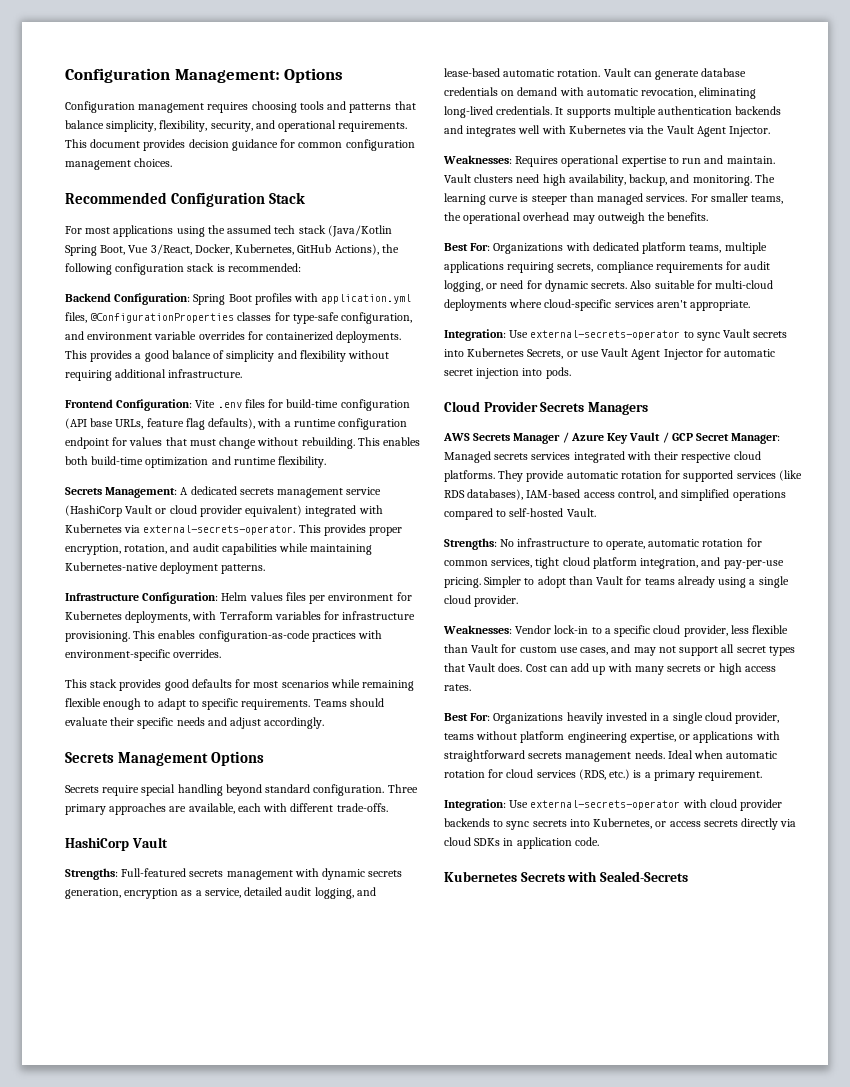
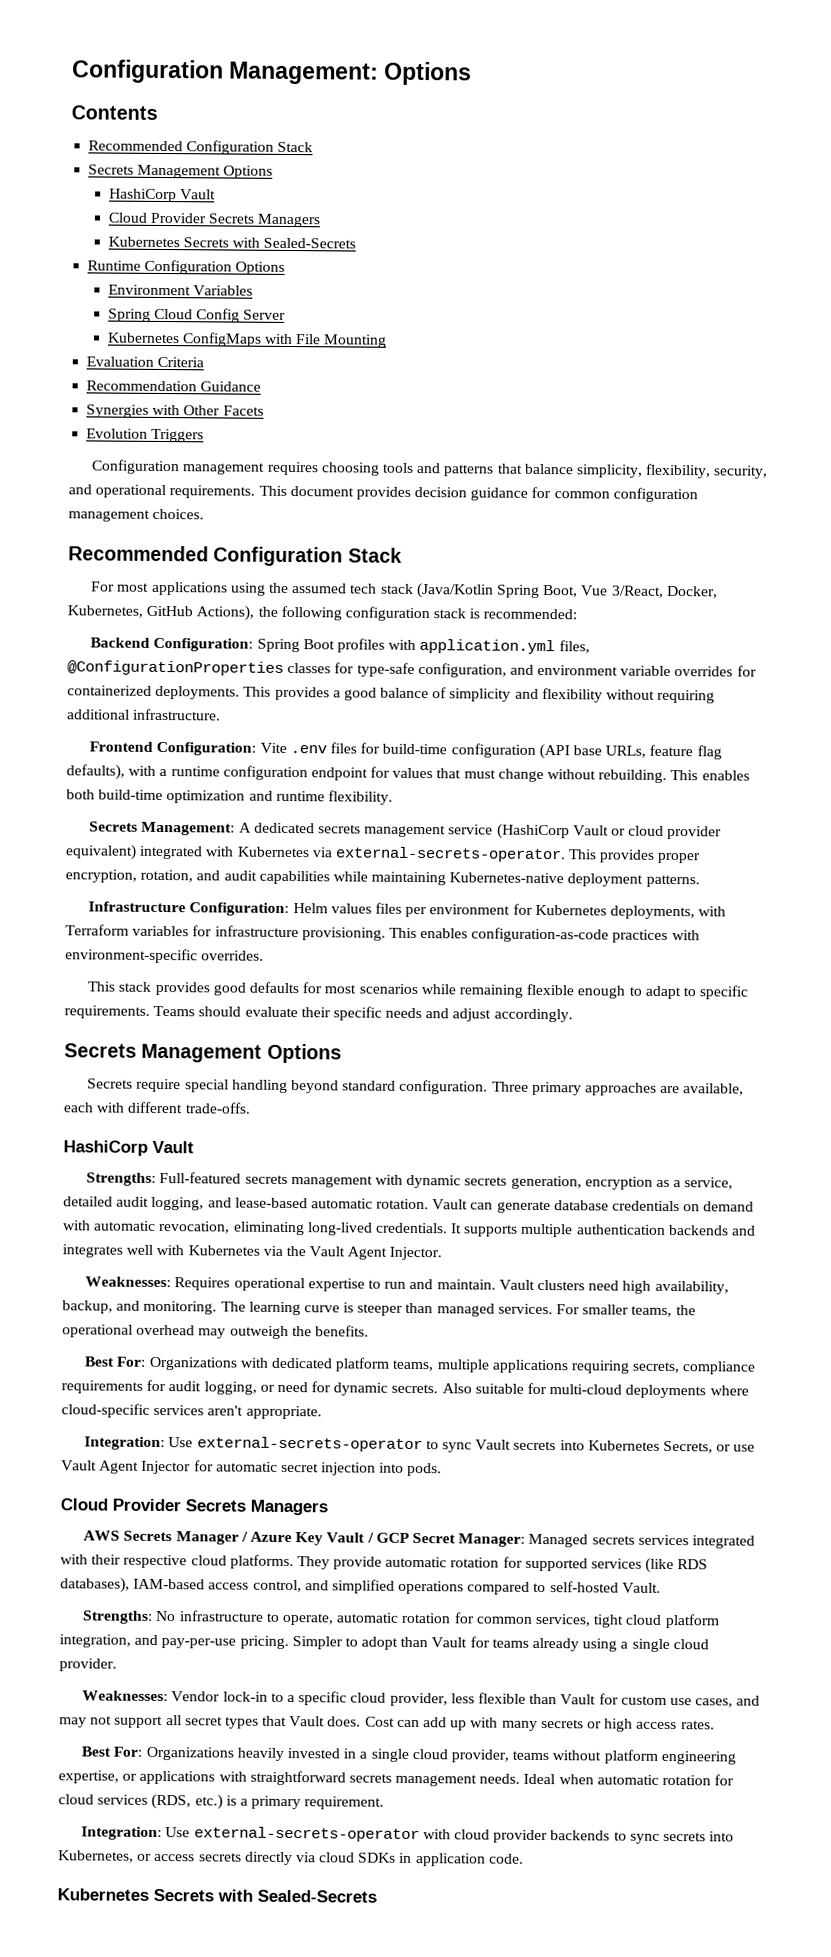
+ Contents
+ Recommended Configuration Stack
+ Secrets Management Options
+ HashiCorp Vault
+ Cloud Provider Secrets Managers
+ Kubernetes Secrets with Sealed-Secrets
+ Runtime Configuration Options
+ Environment Variables
+ Spring Cloud Config Server
+ Kubernetes ConfigMaps with File Mounting
+ Evaluation Criteria
+ Recommendation Guidance
+ Synergies with Other Facets
+ Evolution Triggers

